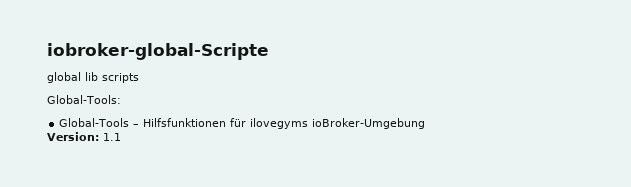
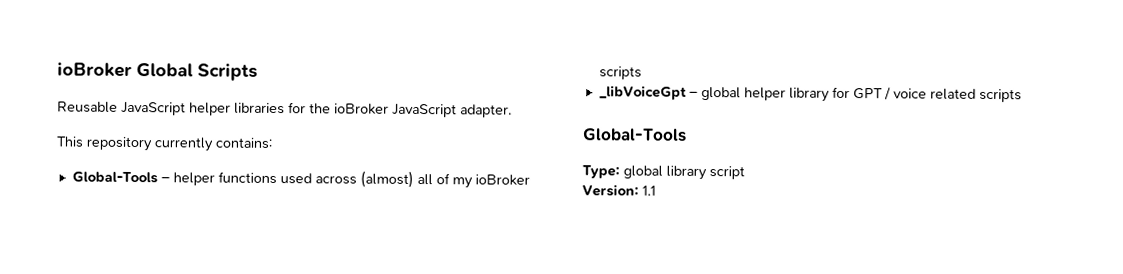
- iobroker-global-Scripte
- global lib scripts
- Global-Tools:
- Global-Tools – Hilfsfunktionen für ilovegyms ioBroker-Umgebung
+ ioBroker Global Scripts
+ Reusable JavaScript helper libraries for the ioBroker JavaScript adapter.
+ This repository currently contains:
+ Global-Tools – helper functions used across (almost) all of my ioBroker scripts
+ _libVoiceGpt – global helper library for GPT / voice related scripts
+ Global-Tools
+ Type: global library script

